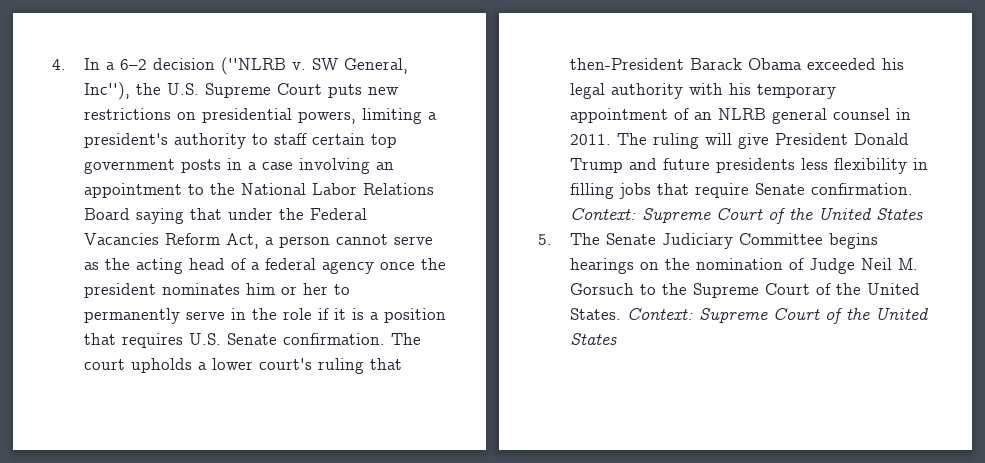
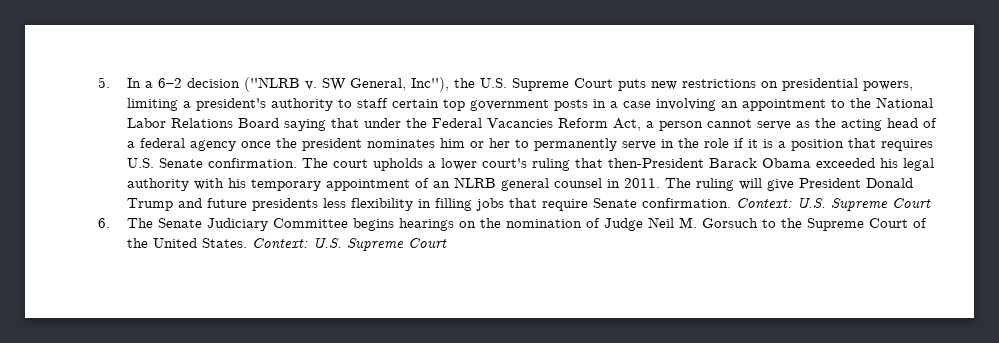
- 4. In a 6–2 decision (''NLRB v.
+ 5. In a 6–2 decision (''NLRB v.
- The ruling will give President Donald Trump and future presidents less flexibility in filling jobs that require Senate confirmation. Context: Supreme Court of the United States
- 5. The Senate Judiciary Committee begins hearings on the nomination of Judge Neil M. Gorsuch to the Supreme Court of the United States. Context: Supreme Court of the United States
+ The ruling will give President Donald Trump and future presidents less flexibility in filling jobs that require Senate confirmation. Context: U.S. Supreme Court
+ 6. The Senate Judiciary Committee begins hearings on the nomination of Judge Neil M. Gorsuch to the Supreme Court of the United States. Context: U.S. Supreme Court

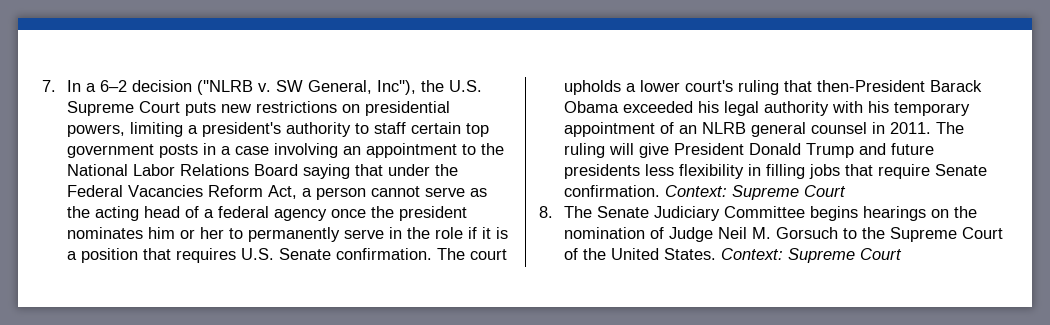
- 5. In a 6–2 decision (''NLRB v.
+ 7. In a 6–2 decision (''NLRB v.
- The ruling will give President Donald Trump and future presidents less flexibility in filling jobs that require Senate confirmation. Context: U.S. Supreme Court
+ The ruling will give President Donald Trump and future presidents less flexibility in filling jobs that require Senate confirmation. Context: Supreme Court
- 6. The Senate Judiciary Committee begins hearings on the nomination of Judge Neil M. Gorsuch to the Supreme Court of the United States. Context: U.S. Supreme Court
+ 8. The Senate Judiciary Committee begins hearings on the nomination of Judge Neil M. Gorsuch to the Supreme Court of the United States. Context: Supreme Court

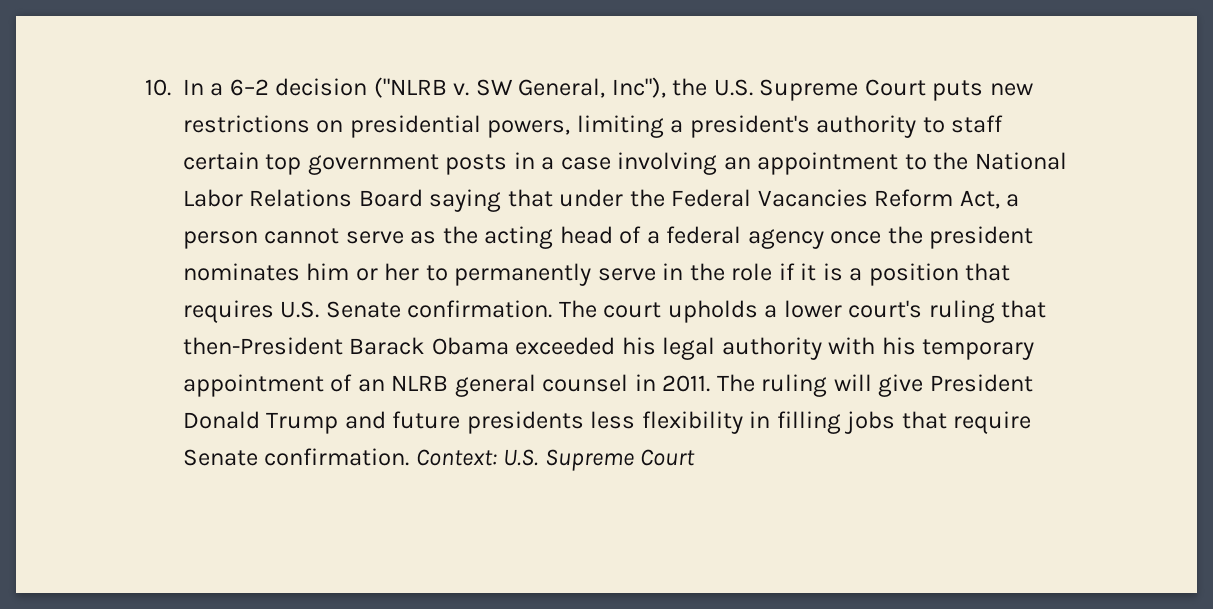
- 7. In a 6–2 decision (''NLRB v.
+ 10. In a 6–2 decision ("NLRB v.
- SW General, Inc''), the U.S. Supreme Court puts new restrictions on presidential powers, limiting a president's authority to staff certain top government posts in a case involving an appointment to the National Labor Relations Board saying that under the Federal Vacancies Reform Act, a person cannot serve as the acting head of a federal agency once the president nominates him or her to permanently serve in the role if it is a position that requires U.S. Senate confirmation.
+ SW General, Inc"), the U.S. Supreme Court puts new restrictions on presidential powers, limiting a president's authority to staff certain top government posts in a case involving an appointment to the National Labor Relations Board saying that under the Federal Vacancies Reform Act, a person cannot serve as the acting head of a federal agency once the president nominates him or her to permanently serve in the role if it is a position that requires U.S. Senate confirmation.
- The ruling will give President Donald Trump and future presidents less flexibility in filling jobs that require Senate confirmation. Context: Supreme Court
- 8. The Senate Judiciary Committee begins hearings on the nomination of Judge Neil M. Gorsuch to the Supreme Court of the United States. Context: Supreme Court
+ The ruling will give President Donald Trump and future presidents less flexibility in filling jobs that require Senate confirmation. Context: U.S. Supreme Court

